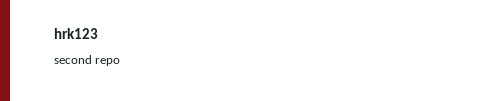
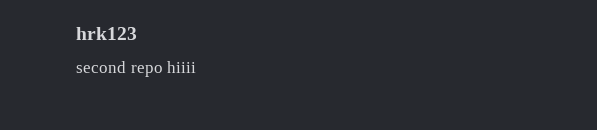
- second repo
+ second repo hiiii

